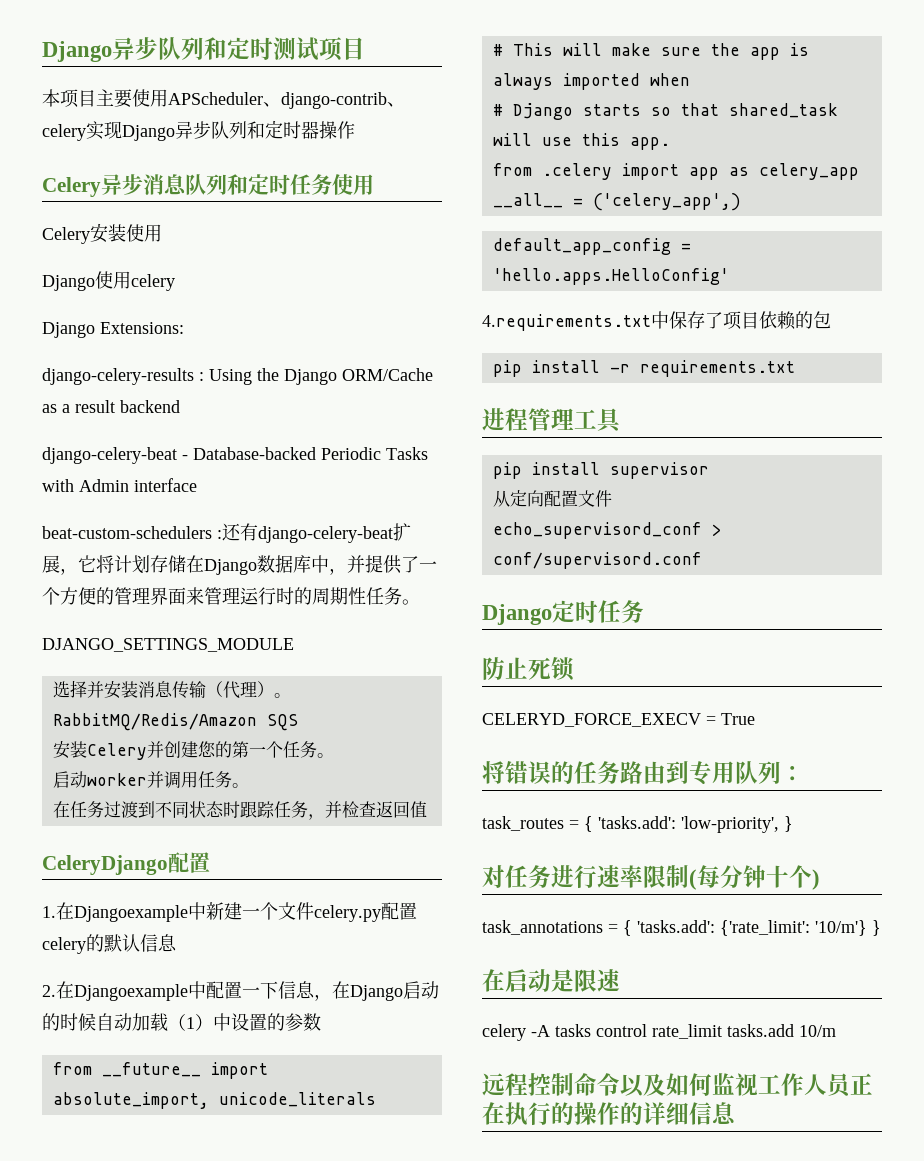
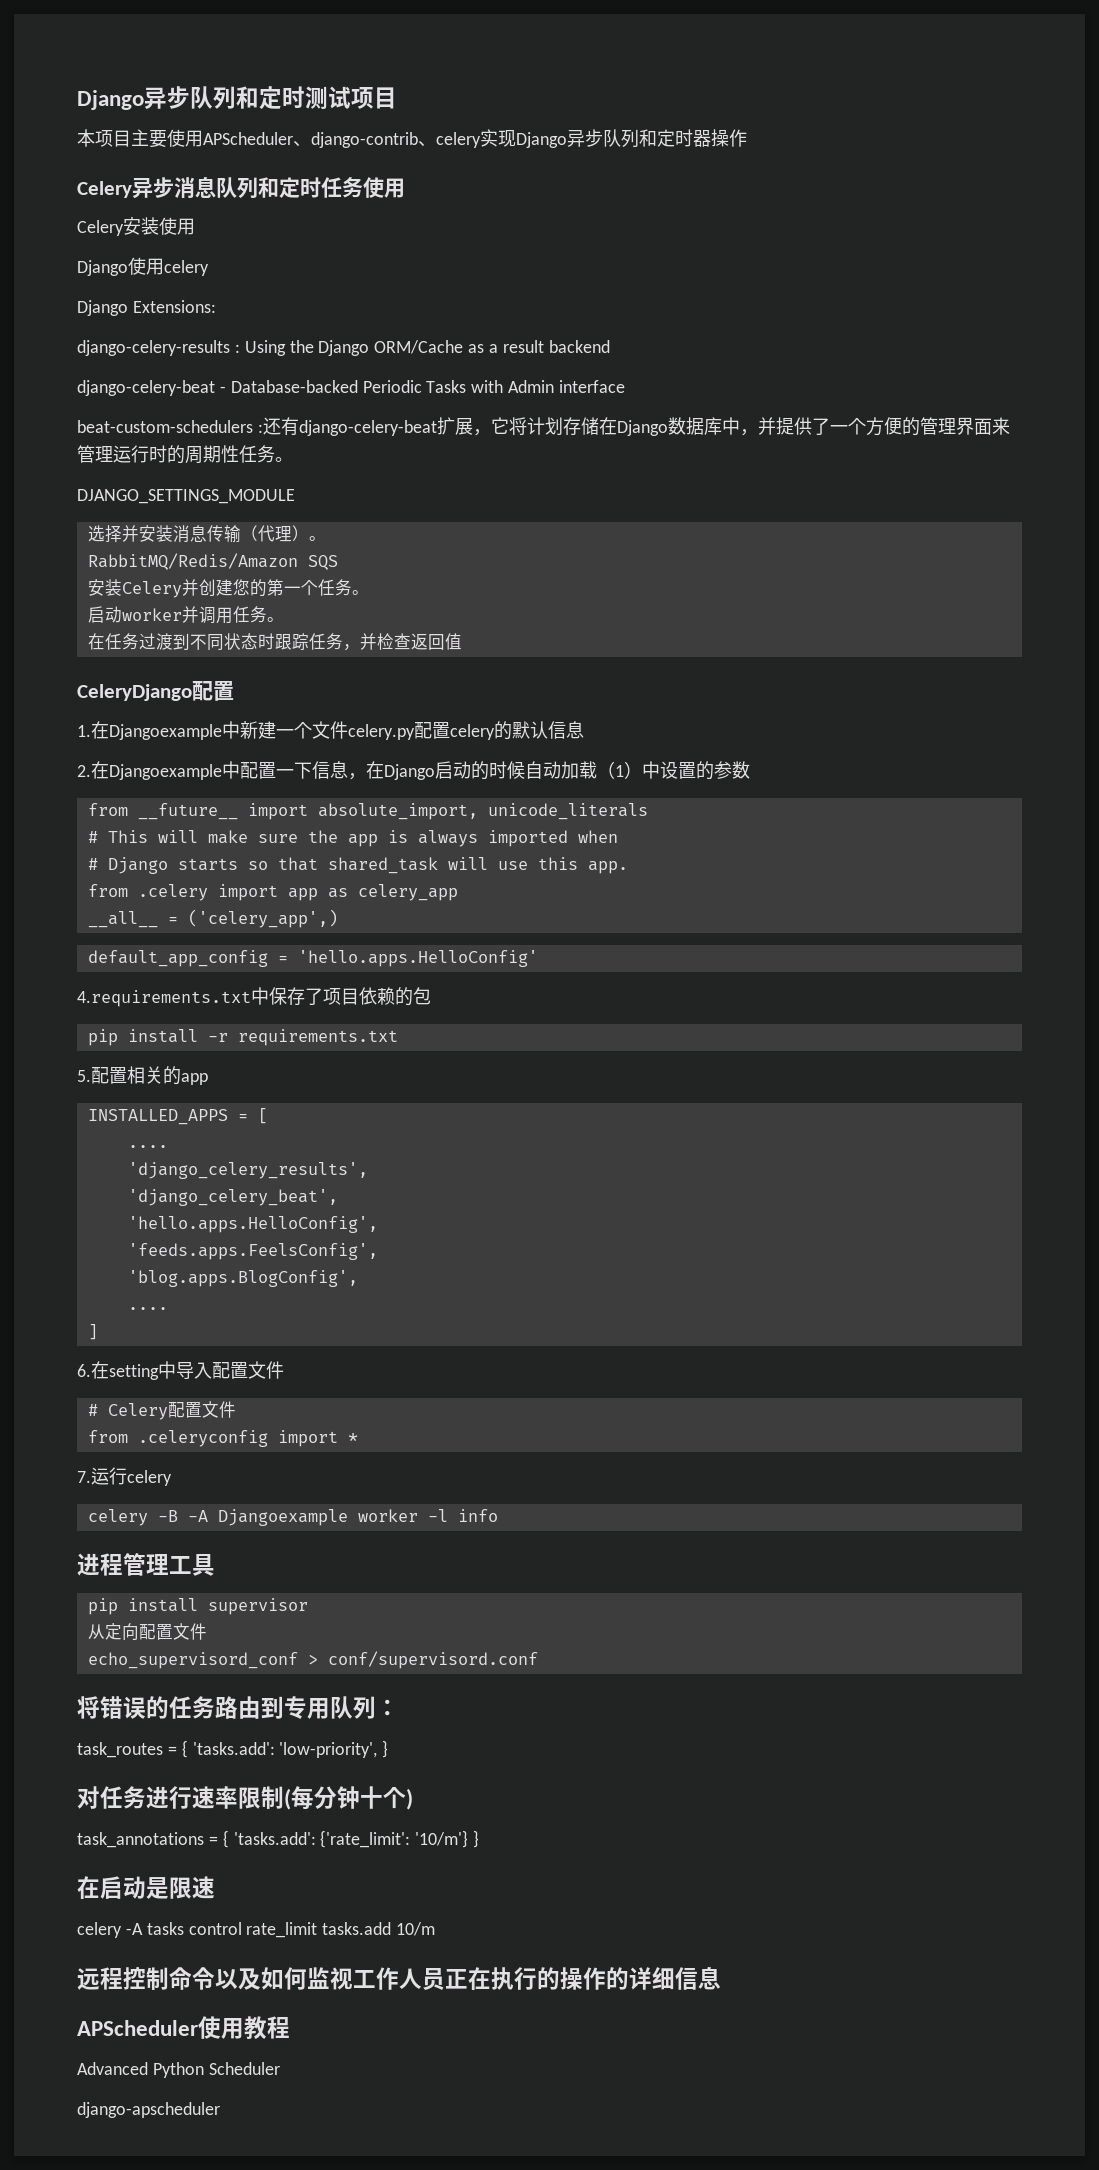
+ 5.配置相关的app
+ INSTALLED_APPS = [
+ ....
+ 'django_celery_results',
+ 'django_celery_beat',
+ 'hello.apps.HelloConfig',
+ 'feeds.apps.FeelsConfig',
+ 'blog.apps.BlogConfig',
+ ....
+ ]
+ 6.在setting中导入配置文件
+ # Celery配置文件
+ from .celeryconfig import *
+ 7.运行celery
+ celery -B -A Djangoexample worker -l info
- Django定时任务
- 防止死锁
- CELERYD_FORCE_EXECV = True
+ APScheduler使用教程
+ Advanced Python Scheduler
+ django-apscheduler

